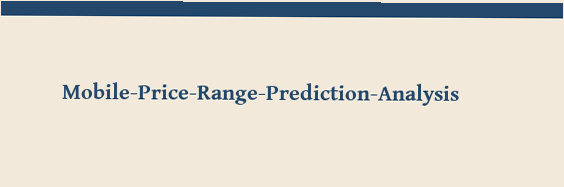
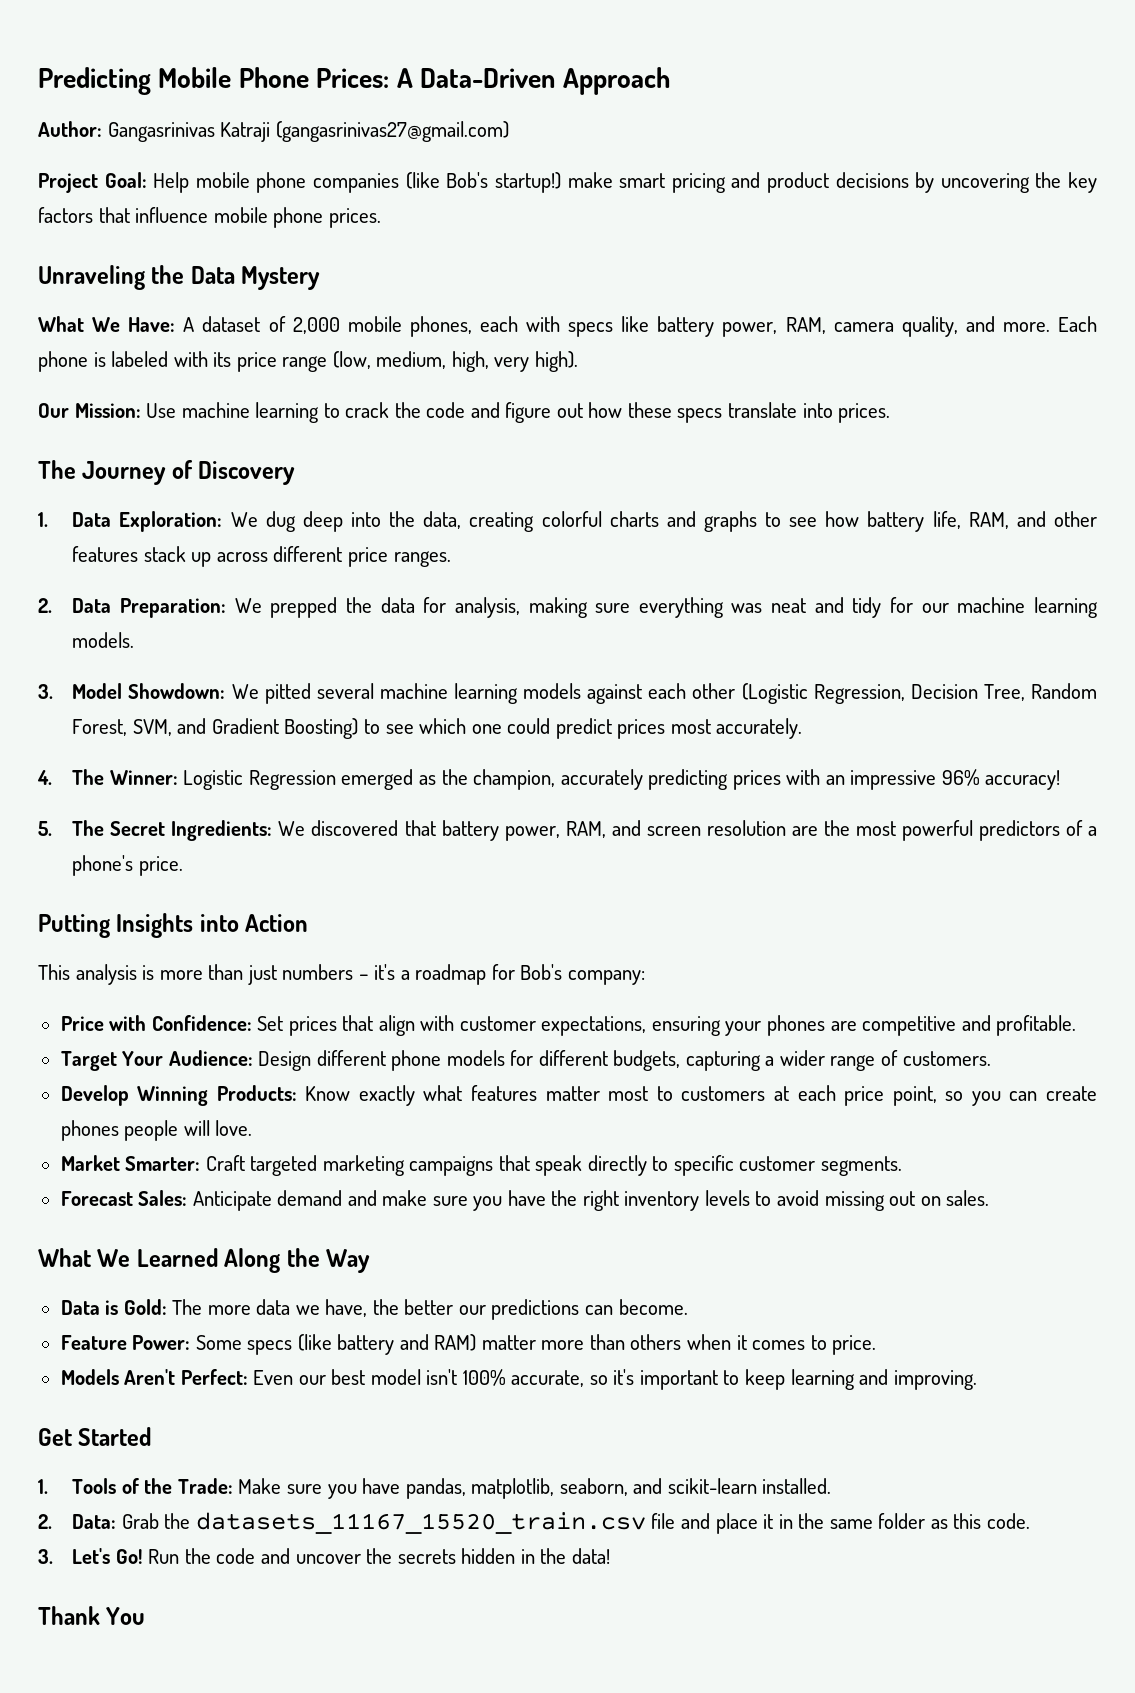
- Mobile-Price-Range-Prediction-Analysis
+ Predicting Mobile Phone Prices: A Data-Driven Approach
+ Author: Gangasrinivas Katraji (gangasrinivas27@gmail.com)
+ Project Goal: Help mobile phone companies (like Bob's startup!) make smart pricing and product decisions by uncovering the key factors that influence mobile phone prices.
+ Unraveling the Data Mystery
+ What We Have: A dataset of 2,000 mobile phones, each with specs like battery power, RAM, camera quality, and more. Each phone is labeled with its price range (low, medium, high, very high).
+ Our Mission: Use machine learning to crack the code and figure out how these specs translate into prices.
+ The Journey of Discovery
+ 1. Data Exploration: We dug deep into the data, creating colorful charts and graphs to see how battery life, RAM, and other features stack up across different price ranges.
+ 2. Data Preparation: We prepped the data for analysis, making sure everything was neat and tidy for our machine learning models.
+ 3. Model Showdown: We pitted several machine learning models against each other (Logistic Regression, Decision Tree, Random Forest, SVM, and Gradient Boosting) to see which one could predict prices most accurately.
+ 4. The Winner: Logistic Regression emerged as the champion, accurately predicting prices with an impressive 96% accuracy!
+ 5. The Secret Ingredients: We discovered that battery power, RAM, and screen resolution are the most powerful predictors of a phone's price.
+ Putting Insights into Action
+ This analysis is more than just numbers – it's a roadmap for Bob's company:
+ Price with Confidence: Set prices that align with customer expectations, ensuring your phones are competitive and profitable.
+ Target Your Audience: Design different phone models for different budgets, capturing a wider range of customers.
+ Develop Winning Products: Know exactly what features matter most to customers at each price point, so you can create phones people will love.
+ Market Smarter: Craft targeted marketing campaigns that speak directly to specific customer segments.
+ Forecast Sales: Anticipate demand and make sure you have the right inventory levels to avoid missing out on sales.
+ What We Learned Along the Way
+ Data is Gold: The more data we have, the better our predictions can become.
+ Feature Power: Some specs (like battery and RAM) matter more than others when it comes to price.
+ Models Aren't Perfect: Even our best model isn't 100% accurate, so it's important to keep learning and improving.
+ Get Started
+ 1. Tools of the Trade: Make sure you have pandas, matplotlib, seaborn, and scikit-learn installed.
+ 2. Data: Grab the datasets_11167_15520_train.csv file and place it in the same folder as this code.
+ 3. Let's Go! Run the code and uncover the secrets hidden in the data!
+ Thank You

